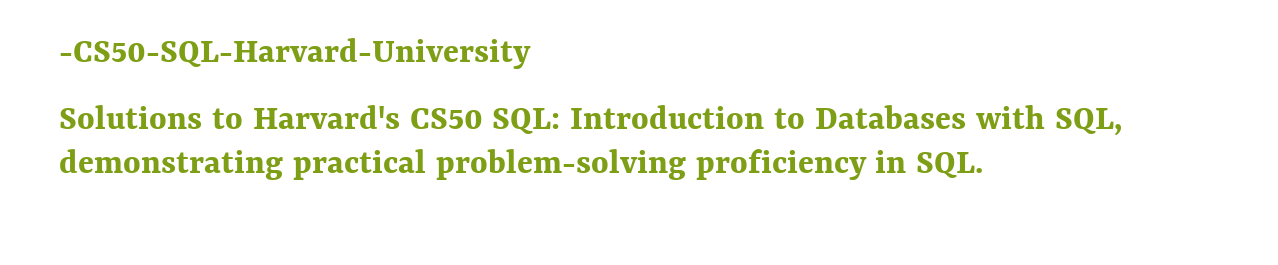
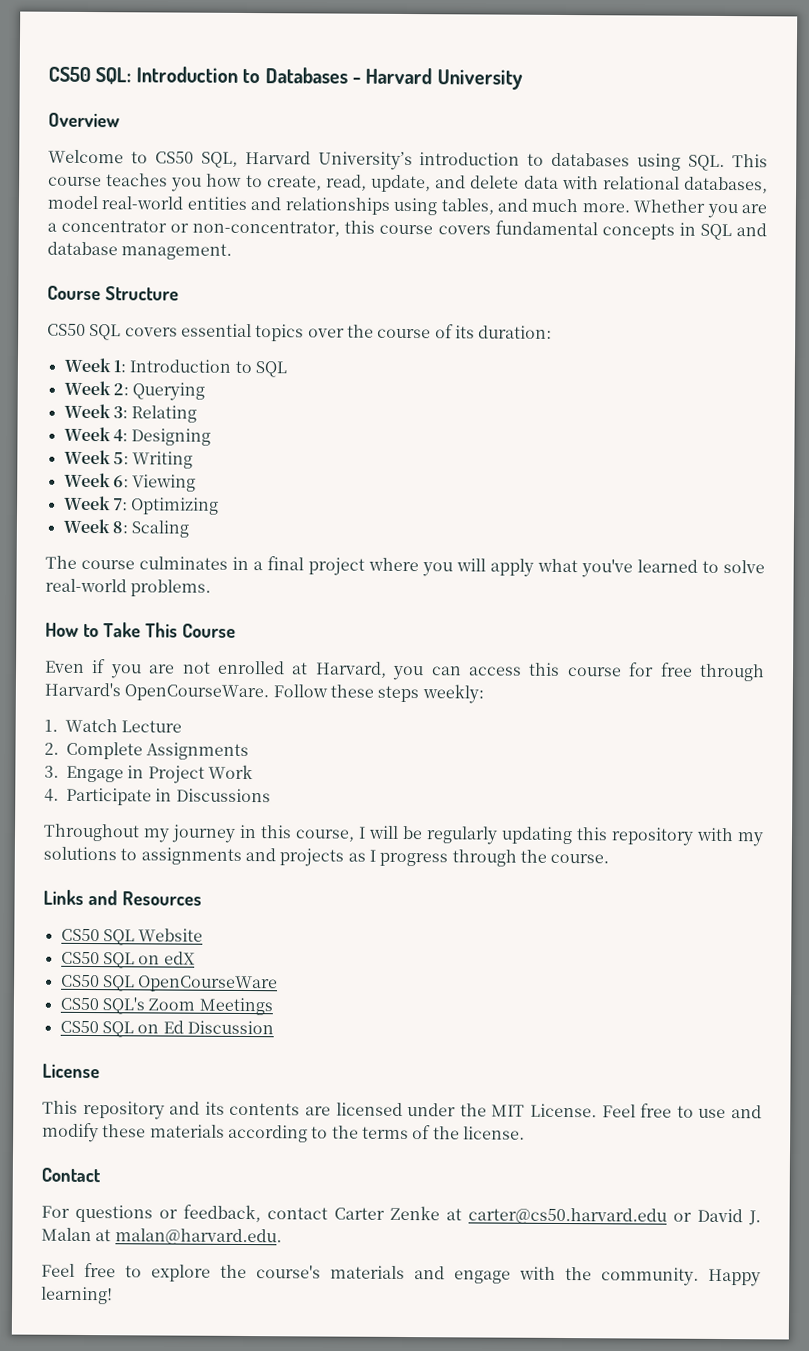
- -CS50-SQL-Harvard-University
- Solutions to Harvard's CS50 SQL: Introduction to Databases with SQL, demonstrating practical problem-solving proficiency in SQL.
+ CS50 SQL: Introduction to Databases - Harvard University
+ Overview
+ Welcome to CS50 SQL, Harvard University’s introduction to databases using SQL. This course teaches you how to create, read, update, and delete data with relational databases, model real-world entities and relationships using tables, and much more. Whether you are a concentrator or non-concentrator, this course covers fundamental concepts in SQL and database management.
+ Course Structure
+ CS50 SQL covers essential topics over the course of its duration:
+ Week 1: Introduction to SQL
+ Week 2: Querying
+ Week 3: Relating
+ Week 4: Designing
+ Week 5: Writing
+ Week 6: Viewing
+ Week 7: Optimizing
+ Week 8: Scaling
+ The course culminates in a final project where you will apply what you've learned to solve real-world problems.
+ How to Take This Course
+ Even if you are not enrolled at Harvard, you can access this course for free through Harvard's OpenCourseWare. Follow these steps weekly:
+ 1. Watch Lecture
+ 2. Complete Assignments
+ 3. Engage in Project Work
+ 4. Participate in Discussions
+ Throughout my journey in this course, I will be regularly updating this repository with my solutions to assignments and projects as I progress through the course.
+ Links and Resources
+ CS50 SQL Website
+ CS50 SQL on edX
+ CS50 SQL OpenCourseWare
+ CS50 SQL's Zoom Meetings
+ CS50 SQL on Ed Discussion
+ License
+ This repository and its contents are licensed under the MIT License. Feel free to use and modify these materials according to the terms of the license.
+ Contact
+ For questions or feedback, contact Carter Zenke at carter@cs50.harvard.edu or David J. Malan at malan@harvard.edu.
+ Feel free to explore the course's materials and engage with the community. Happy learning!

